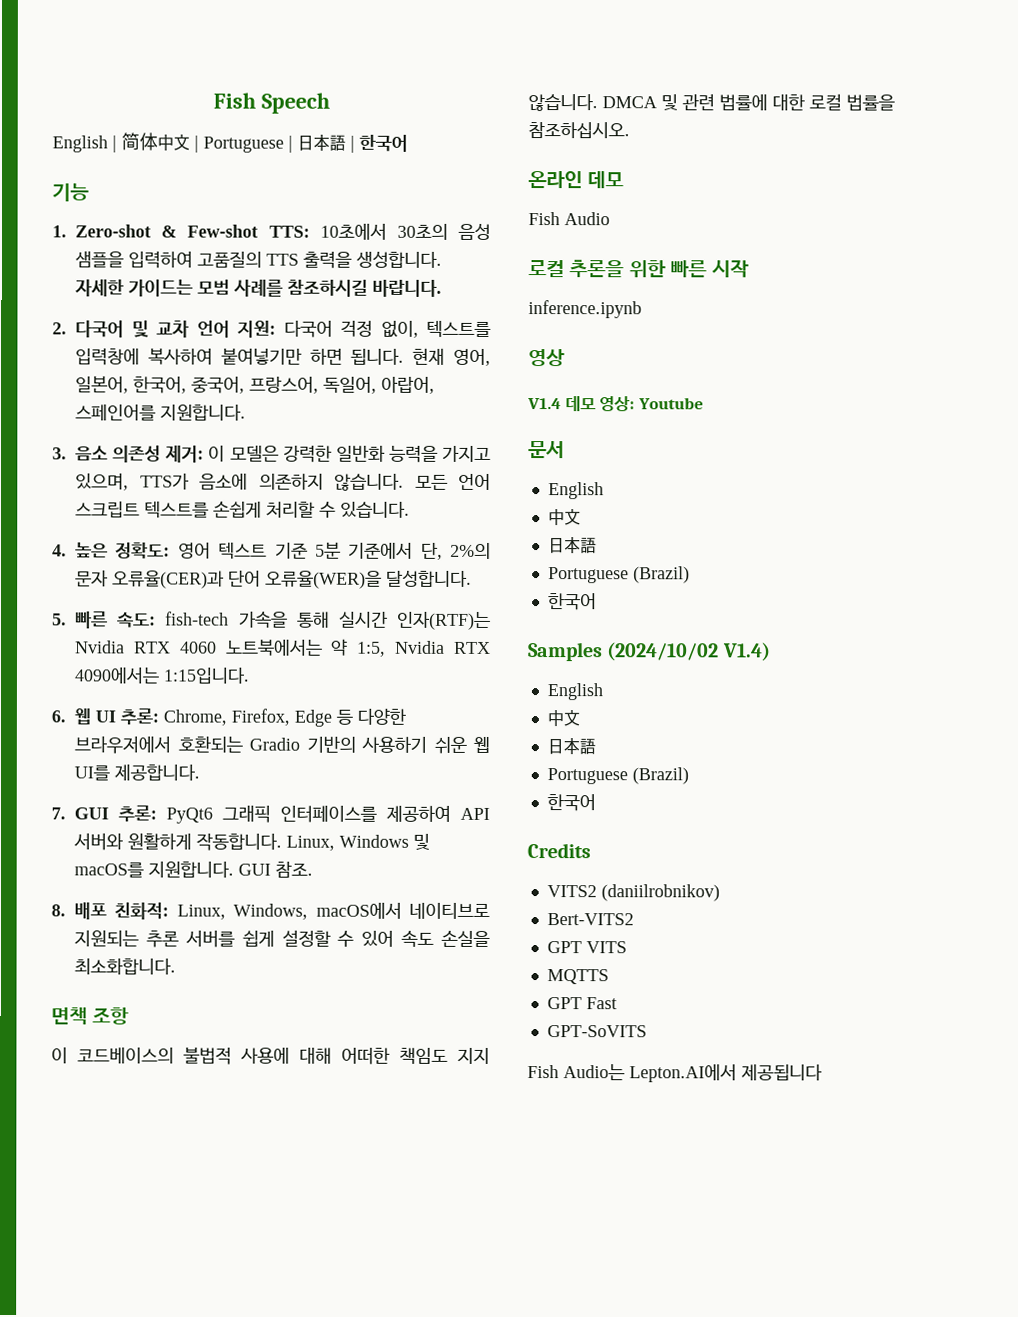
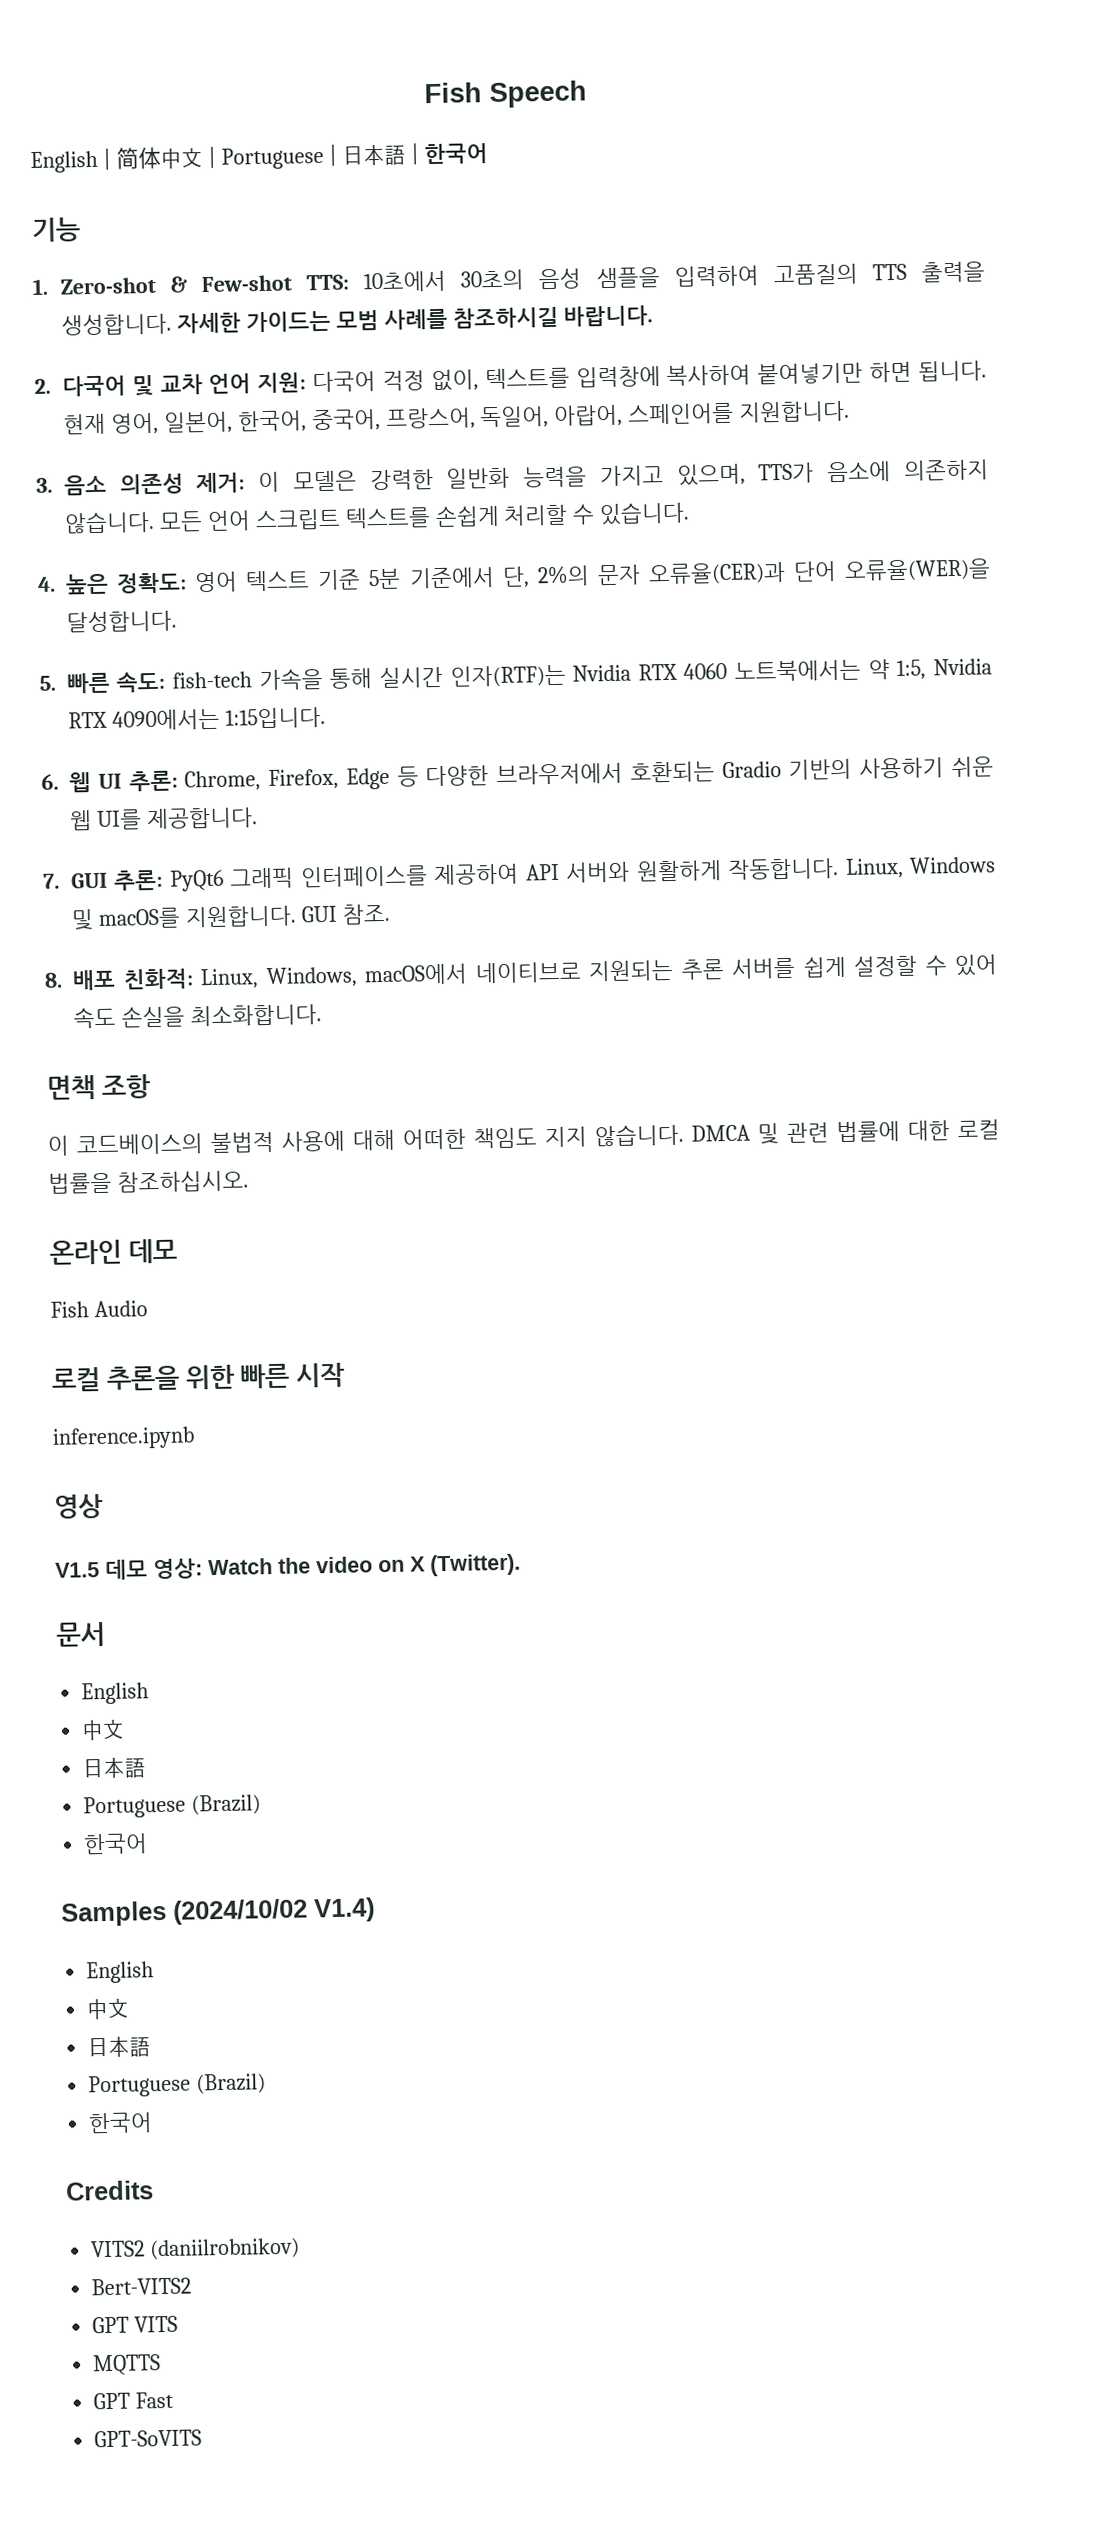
- V1.4 데모 영상: Youtube
+ V1.5 데모 영상: Watch the video on X (Twitter).
- Fish Audio는 Lepton.AI에서 제공됩니다

